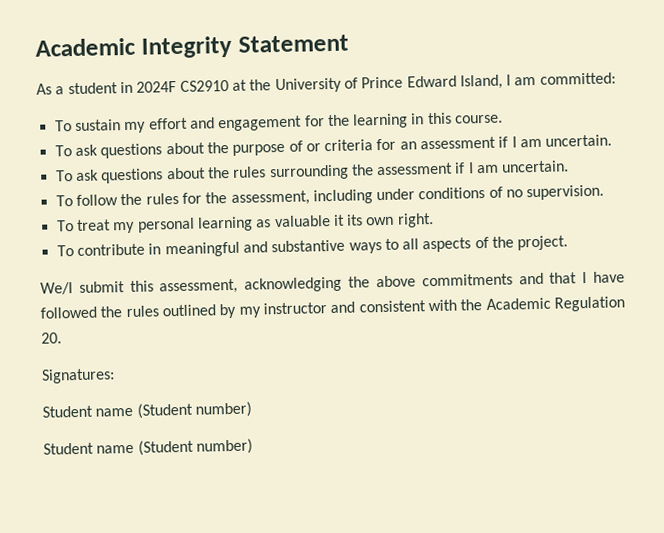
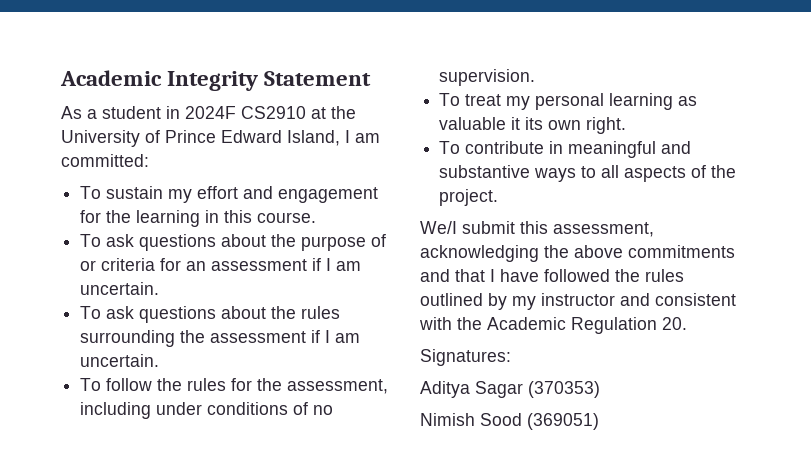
  Signatures:
- Student name (Student number)
- Student name (Student number)
+ Aditya Sagar (370353)
+ Nimish Sood (369051)

